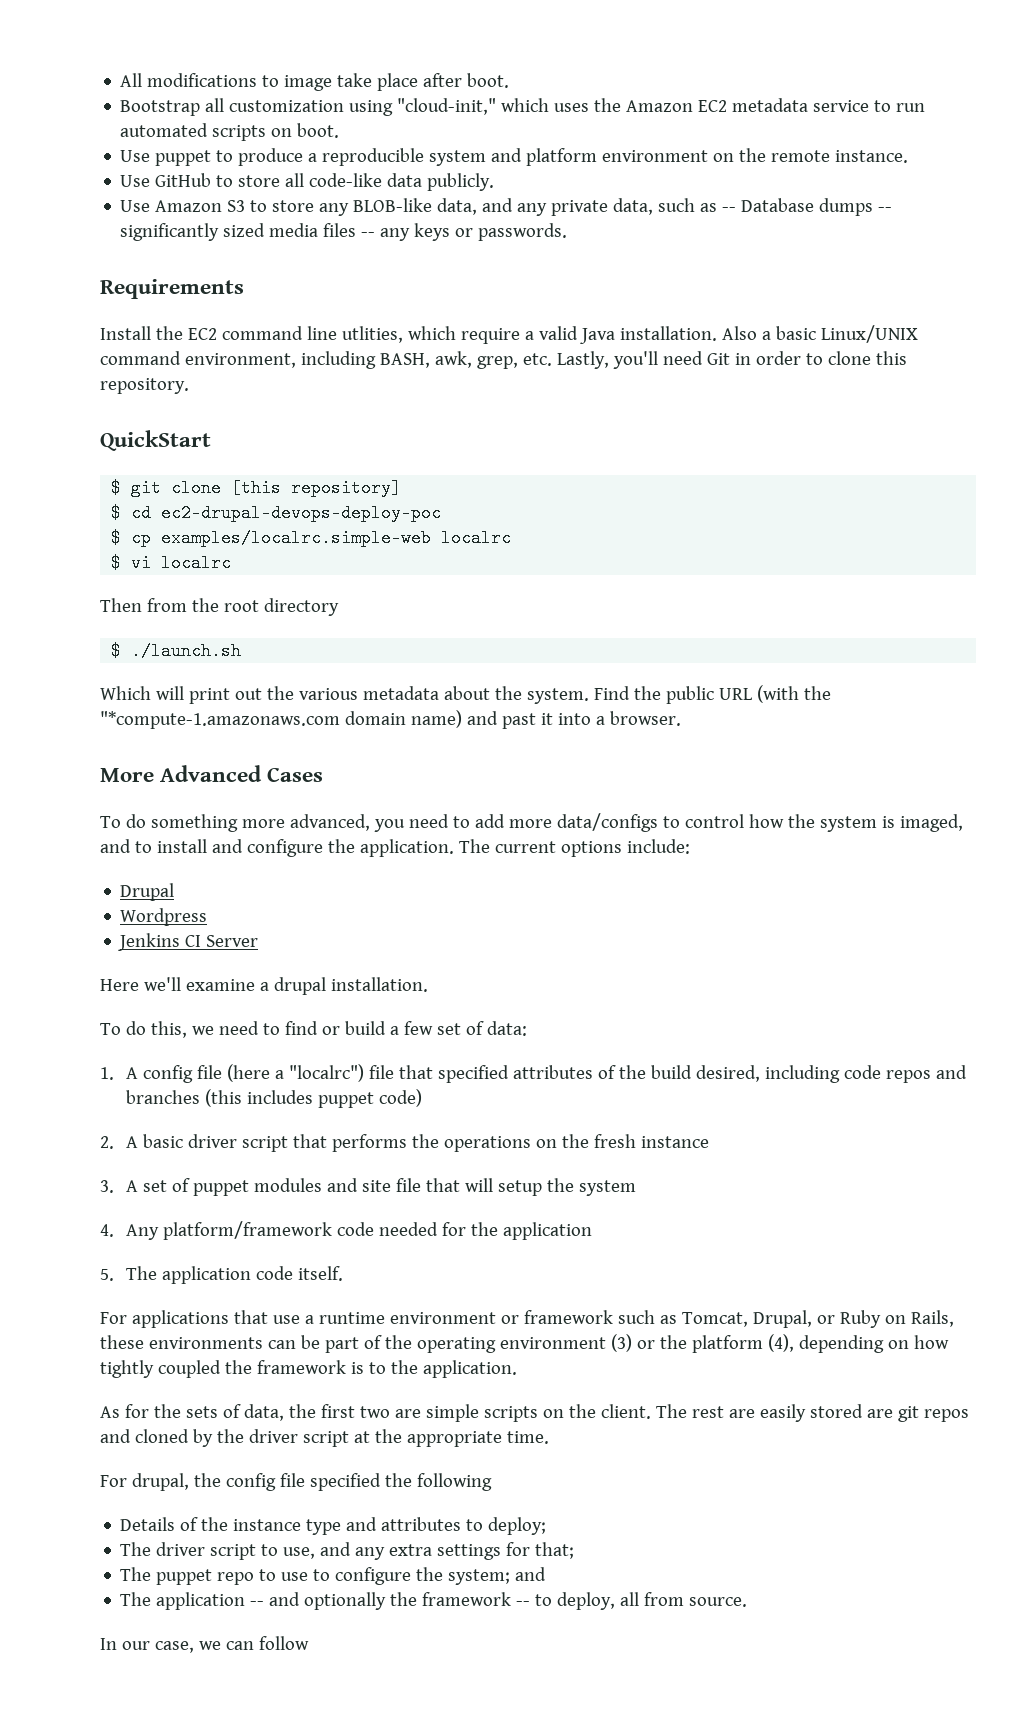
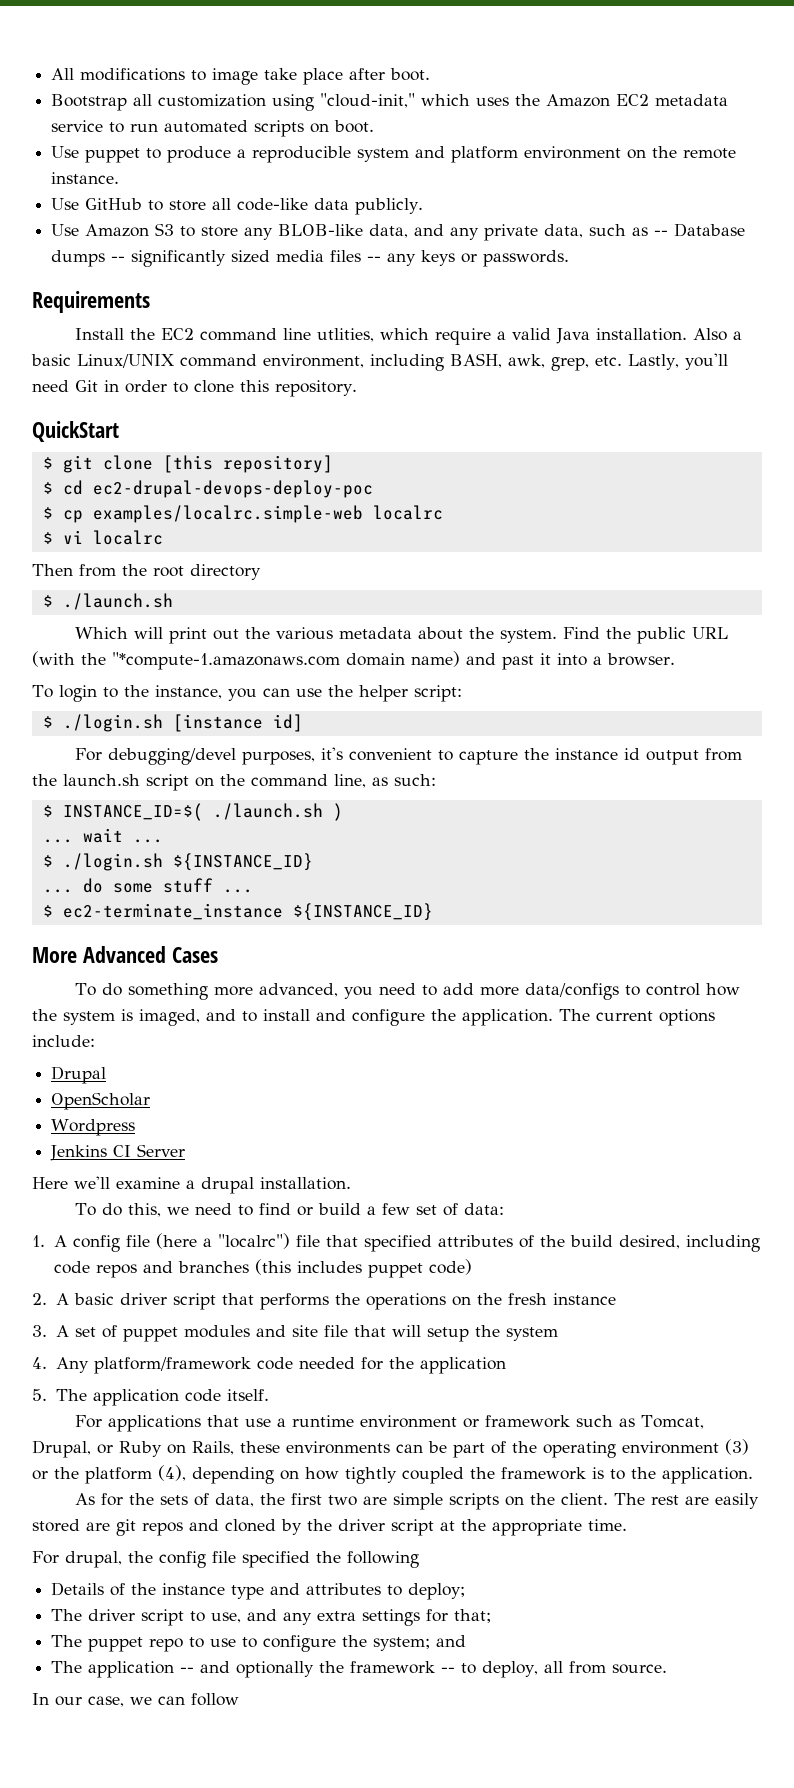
+ To login to the instance, you can use the helper script:
+ $ ./login.sh [instance id]
+ For debugging/devel purposes, it's convenient to capture the instance id output from the launch.sh script on the command line, as such:
+ $ INSTANCE_ID=$( ./launch.sh )
+ ... wait ...
+ $ ./login.sh ${INSTANCE_ID}
+ ... do some stuff ...
+ $ ec2-terminate_instance ${INSTANCE_ID}
+ OpenScholar

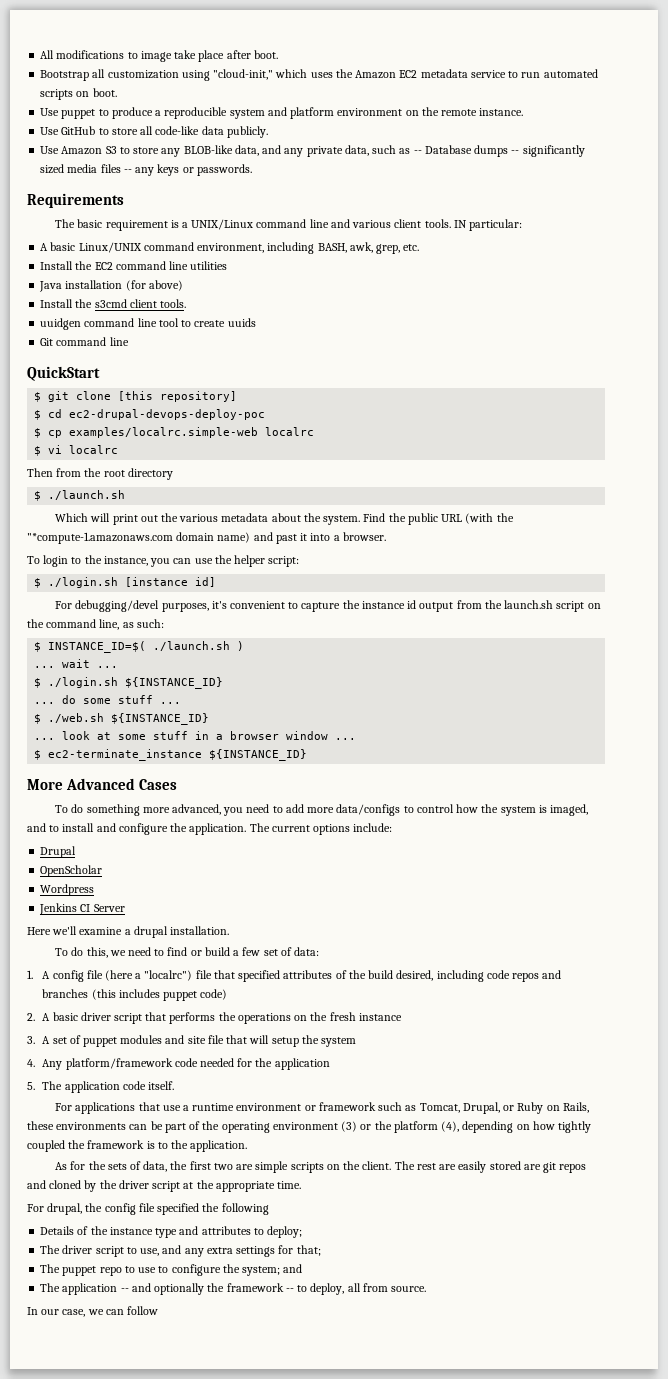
- Install the EC2 command line utlities, which require a valid Java installation. Also a basic Linux/UNIX command environment, including BASH, awk, grep, etc. Lastly, you'll need Git in order to clone this repository.
+ The basic requirement is a UNIX/Linux command line and various client tools. IN particular:
+ A basic Linux/UNIX command environment, including BASH, awk, grep, etc.
+ Install the EC2 command line utilities
+ Java installation (for above)
+ Install the s3cmd client tools.
+ uuidgen command line tool to create uuids
+ Git command line
+ $ ./web.sh ${INSTANCE_ID}
+ ... look at some stuff in a browser window ...

